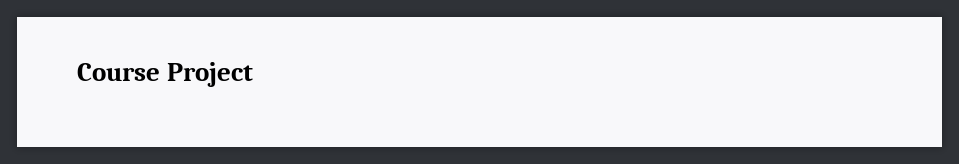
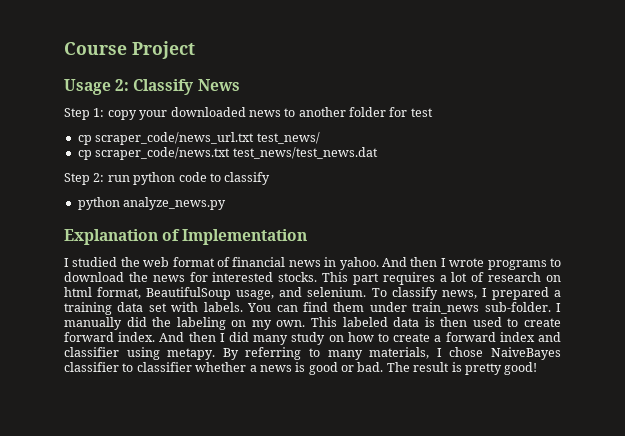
+ Usage 2: Classify News
+ Step 1: copy your downloaded news to another folder for test
+ cp scraper_code/news_url.txt test_news/
+ cp scraper_code/news.txt test_news/test_news.dat
+ Step 2: run python code to classify
+ python analyze_news.py
+ Explanation of Implementation
+ I studied the web format of financial news in yahoo. And then I wrote programs to download the news for interested stocks. This part requires a lot of research on html format, BeautifulSoup usage, and selenium. To classify news, I prepared a training data set with labels. You can find them under train_news sub-folder. I manually did the labeling on my own. This labeled data is then used to create forward index. And then I did many study on how to create a forward index and classifier using metapy. By referring to many materials, I chose NaiveBayes classifier to classifier whether a news is good or bad. The result is pretty good!

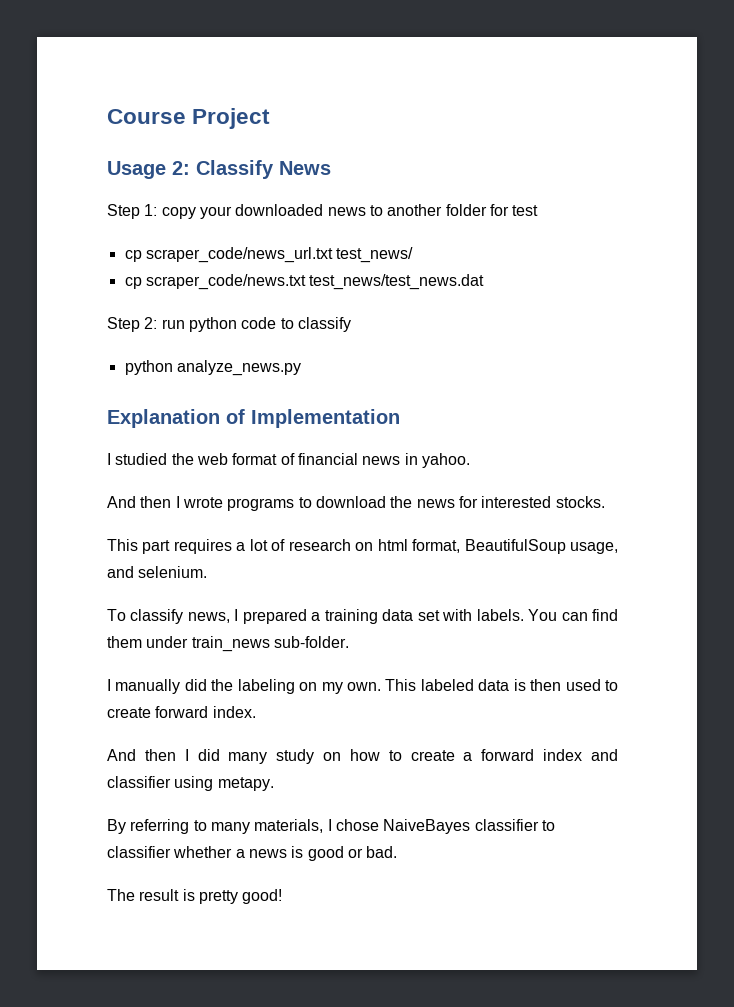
- I studied the web format of financial news in yahoo. And then I wrote programs to download the news for interested stocks. This part requires a lot of research on html format, BeautifulSoup usage, and selenium. To classify news, I prepared a training data set with labels.
+ I studied the web format of financial news in yahoo.
+ And then I wrote programs to download the news for interested stocks.
+ This part requires a lot of research on html format, BeautifulSoup usage, and selenium.
+ To classify news, I prepared a training data set with labels.
- You can find them under train_news sub-folder. I manually did the labeling on my own.
+ You can find them under train_news sub-folder.
+ I manually did the labeling on my own.
- This labeled data is then used to create forward index. And then I did many study on how to create a forward index and classifier using metapy. By referring to many materials, I chose NaiveBayes classifier to classifier whether a news is good or bad. The result is pretty good!
+ This labeled data is then used to create forward index.
+ And then I did many study on how to create a forward index and classifier using metapy.
+ By referring to many materials, I chose NaiveBayes classifier to classifier whether a news is good or bad.
+ The result is pretty good!

